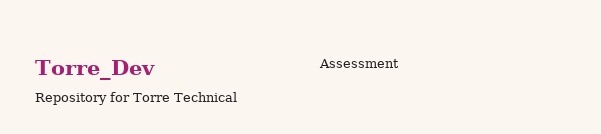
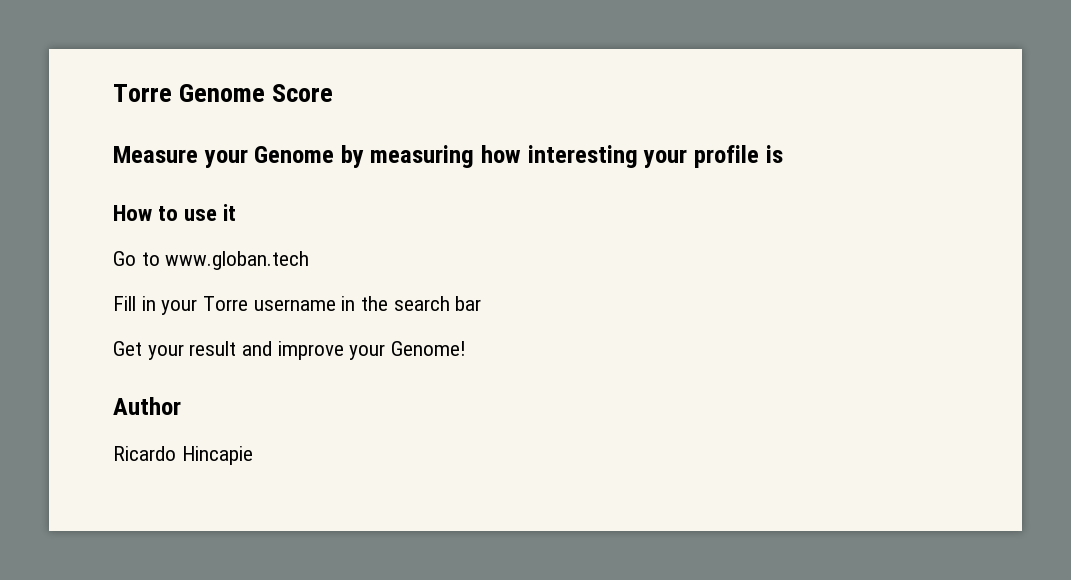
- Torre_Dev
- Repository for Torre Technical Assessment
+ Torre Genome Score
+ Measure your Genome by measuring how interesting your profile is
+ How to use it
+ Go to www.globan.tech
+ Fill in your Torre username in the search bar
+ Get your result and improve your Genome!
+ Author
+ Ricardo Hincapie

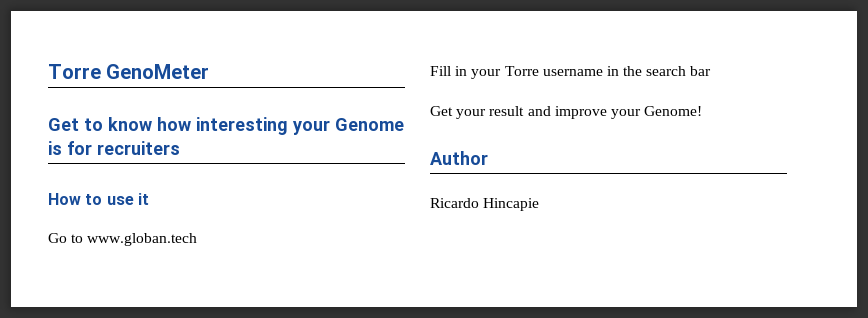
- Torre Genome Score
- Measure your Genome by measuring how interesting your profile is
+ Torre GenoMeter
+ Get to know how interesting your Genome is for recruiters

